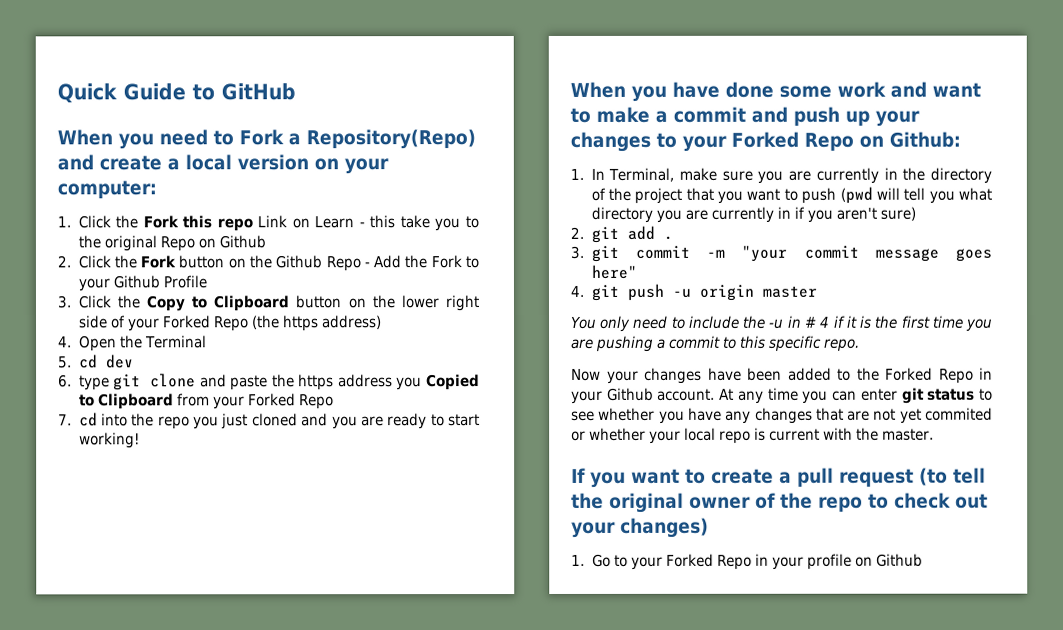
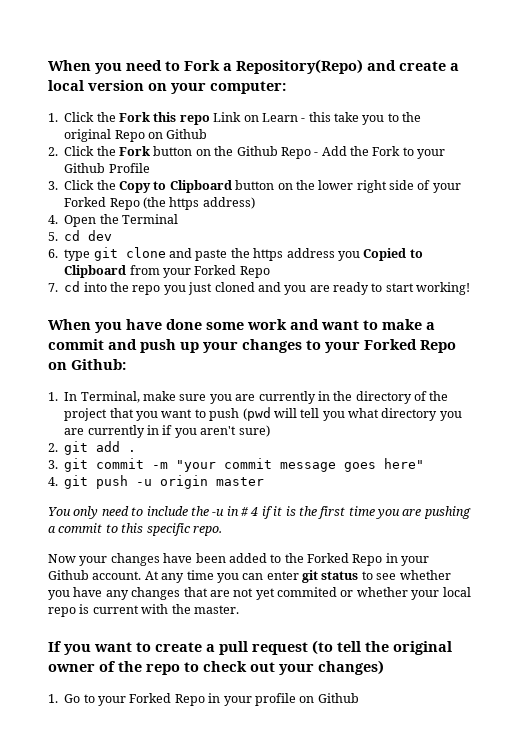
- Quick Guide to GitHub

